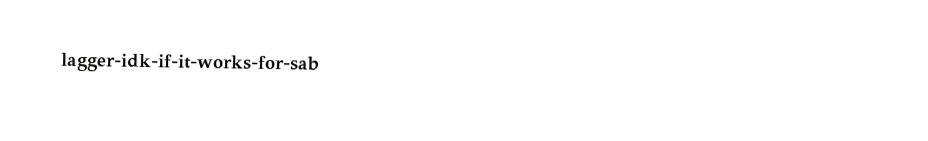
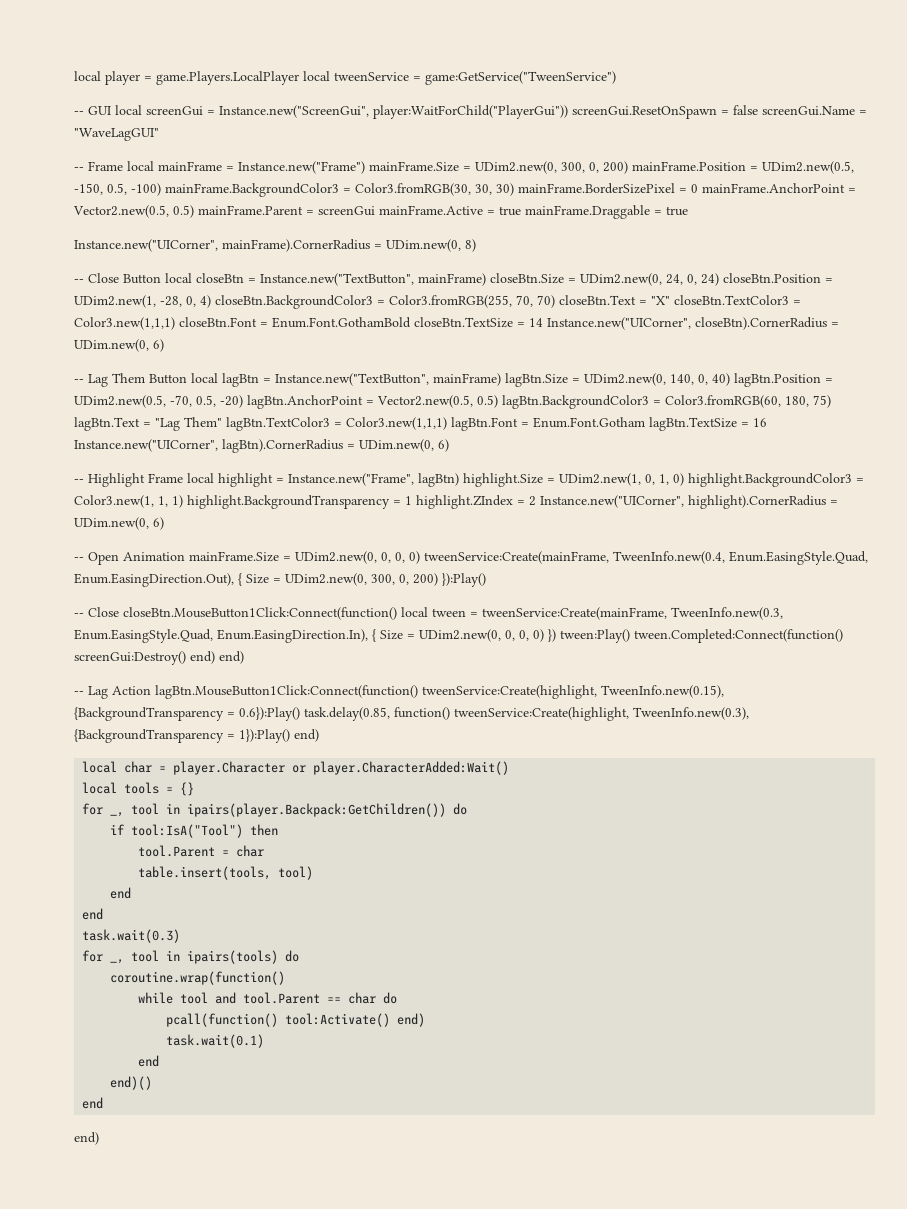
- lagger-idk-if-it-works-for-sab
+ local player = game.Players.LocalPlayer local tweenService = game:GetService("TweenService")
+ -- GUI local screenGui = Instance.new("ScreenGui", player:WaitForChild("PlayerGui")) screenGui.ResetOnSpawn = false screenGui.Name = "WaveLagGUI"
+ -- Frame local mainFrame = Instance.new("Frame") mainFrame.Size = UDim2.new(0, 300, 0, 200) mainFrame.Position = UDim2.new(0.5, -150, 0.5, -100) mainFrame.BackgroundColor3 = Color3.fromRGB(30, 30, 30) mainFrame.BorderSizePixel = 0 mainFrame.AnchorPoint = Vector2.new(0.5, 0.5) mainFrame.Parent = screenGui mainFrame.Active = true mainFrame.Draggable = true
+ Instance.new("UICorner", mainFrame).CornerRadius = UDim.new(0, 8)
+ -- Close Button local closeBtn = Instance.new("TextButton", mainFrame) closeBtn.Size = UDim2.new(0, 24, 0, 24) closeBtn.Position = UDim2.new(1, -28, 0, 4) closeBtn.BackgroundColor3 = Color3.fromRGB(255, 70, 70) closeBtn.Text = "X" closeBtn.TextColor3 = Color3.new(1,1,1) closeBtn.Font = Enum.Font.GothamBold closeBtn.TextSize = 14 Instance.new("UICorner", closeBtn).CornerRadius = UDim.new(0, 6)
+ -- Lag Them Button local lagBtn = Instance.new("TextButton", mainFrame) lagBtn.Size = UDim2.new(0, 140, 0, 40) lagBtn.Position = UDim2.new(0.5, -70, 0.5, -20) lagBtn.AnchorPoint = Vector2.new(0.5, 0.5) lagBtn.BackgroundColor3 = Color3.fromRGB(60, 180, 75) lagBtn.Text = "Lag Them" lagBtn.TextColor3 = Color3.new(1,1,1) lagBtn.Font = Enum.Font.Gotham lagBtn.TextSize = 16 Instance.new("UICorner", lagBtn).CornerRadius = UDim.new(0, 6)
+ -- Highlight Frame local highlight = Instance.new("Frame", lagBtn) highlight.Size = UDim2.new(1, 0, 1, 0) highlight.BackgroundColor3 = Color3.new(1, 1, 1) highlight.BackgroundTransparency = 1 highlight.ZIndex = 2 Instance.new("UICorner", highlight).CornerRadius = UDim.new(0, 6)
+ -- Open Animation mainFrame.Size = UDim2.new(0, 0, 0, 0) tweenService:Create(mainFrame, TweenInfo.new(0.4, Enum.EasingStyle.Quad, Enum.EasingDirection.Out), { Size = UDim2.new(0, 300, 0, 200) }):Play()
+ -- Close closeBtn.MouseButton1Click:Connect(function() local tween = tweenService:Create(mainFrame, TweenInfo.new(0.3, Enum.EasingStyle.Quad, Enum.EasingDirection.In), { Size = UDim2.new(0, 0, 0, 0) }) tween:Play() tween.Completed:Connect(function() screenGui:Destroy() end) end)
+ -- Lag Action lagBtn.MouseButton1Click:Connect(function() tweenService:Create(highlight, TweenInfo.new(0.15), {BackgroundTransparency = 0.6}):Play() task.delay(0.85, function() tweenService:Create(highlight, TweenInfo.new(0.3), {BackgroundTransparency = 1}):Play() end)
+ local char = player.Character or player.CharacterAdded:Wait()
+ local tools = {}
+ for _, tool in ipairs(player.Backpack:GetChildren()) do
+ if tool:IsA("Tool") then
+ tool.Parent = char
+ table.insert(tools, tool)
+ end
+ end
+ task.wait(0.3)
+ for _, tool in ipairs(tools) do
+ coroutine.wrap(function()
+ while tool and tool.Parent == char do
+ pcall(function() tool:Activate() end)
+ task.wait(0.1)
+ end
+ end)()
+ end
+ end)

